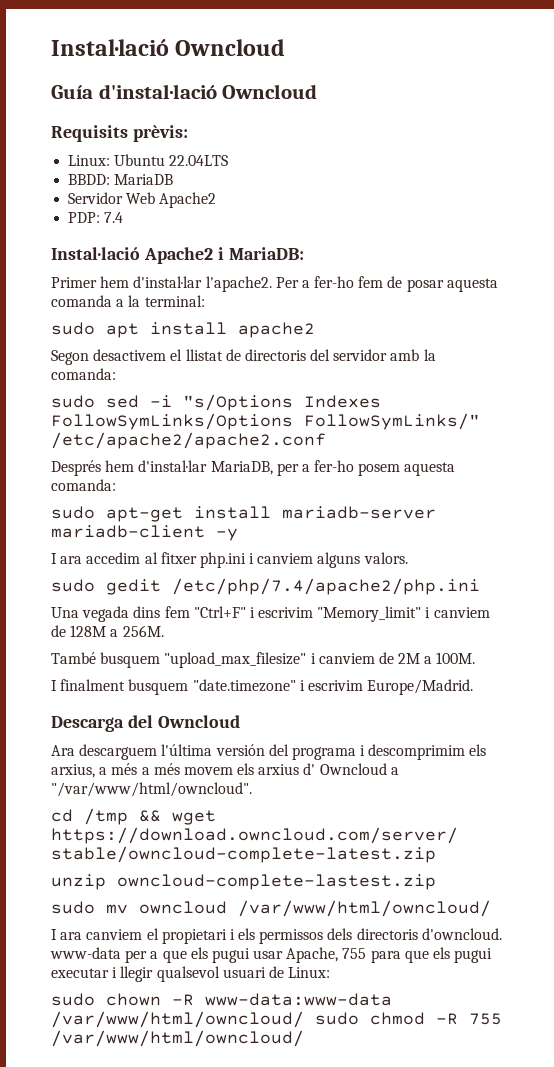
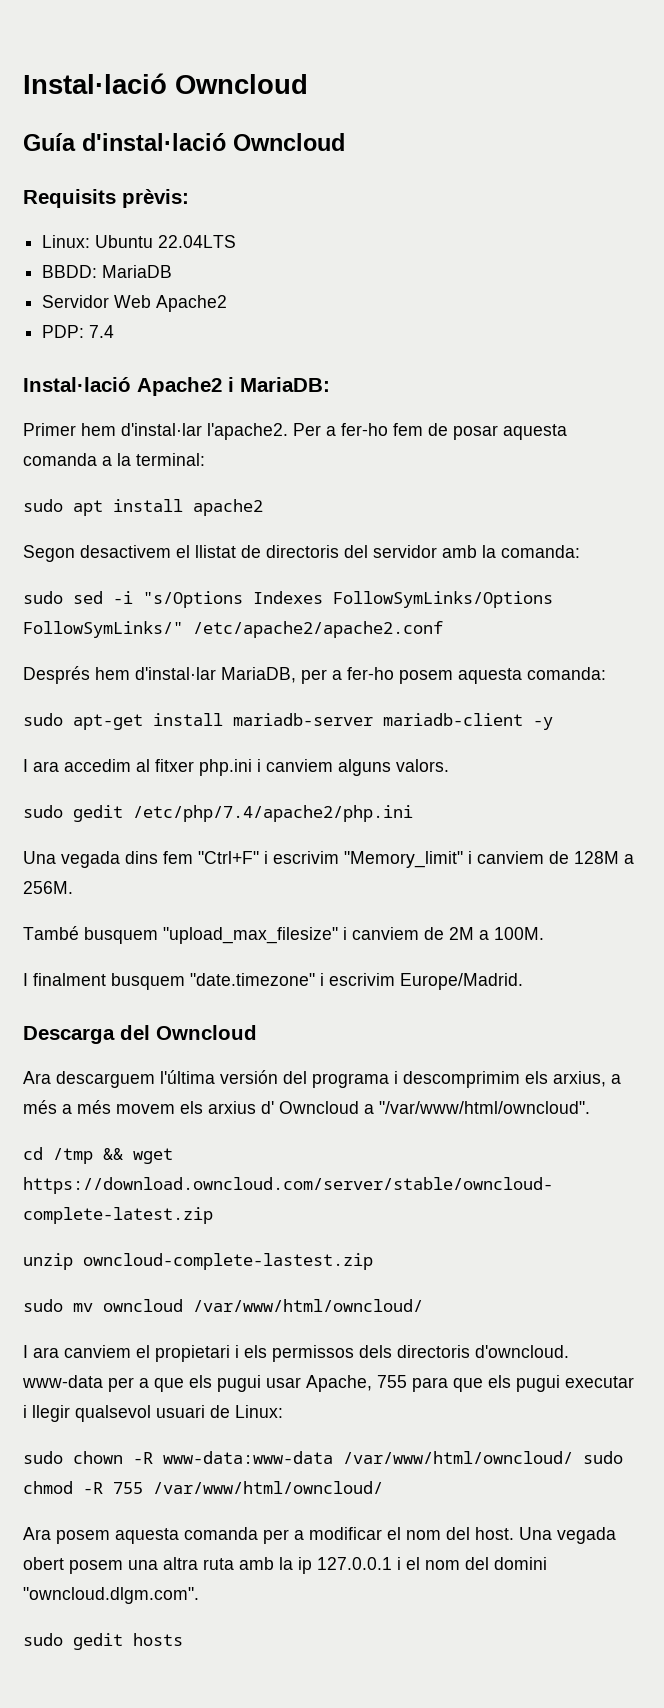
+ Ara posem aquesta comanda per a modificar el nom del host. Una vegada obert posem una altra ruta amb la ip 127.0.0.1 i el nom del domini "owncloud.dlgm.com".
+ sudo gedit hosts

